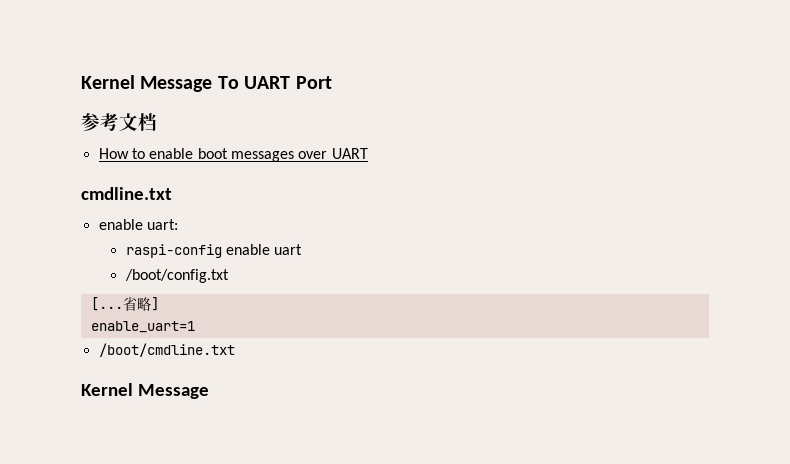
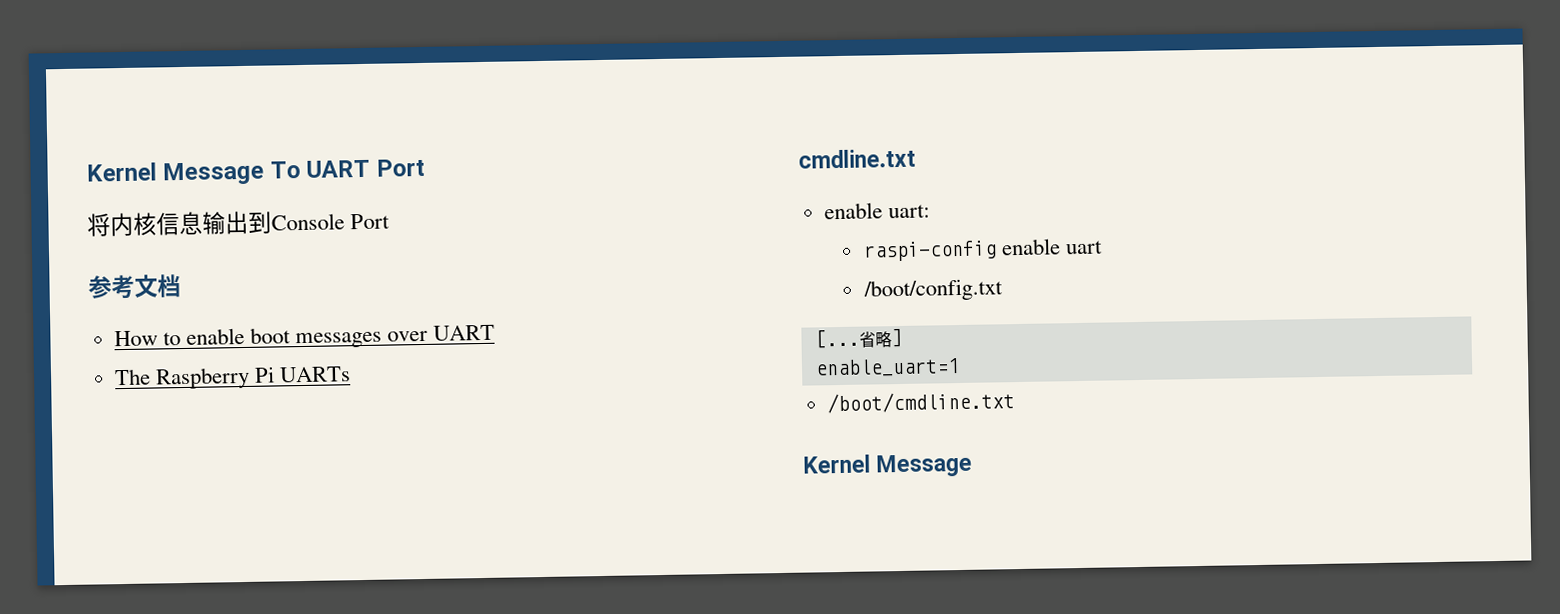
+ 将内核信息输出到Console Port
+ The Raspberry Pi UARTs

